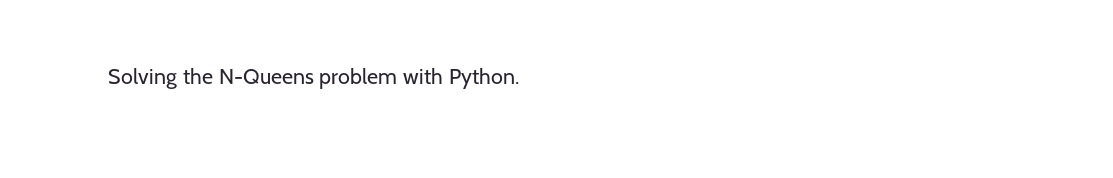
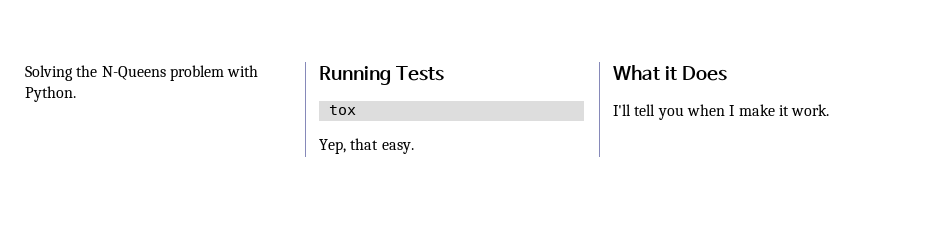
+ Running Tests
+ tox
+ Yep, that easy.
+ What it Does
+ I'll tell you when I make it work.

